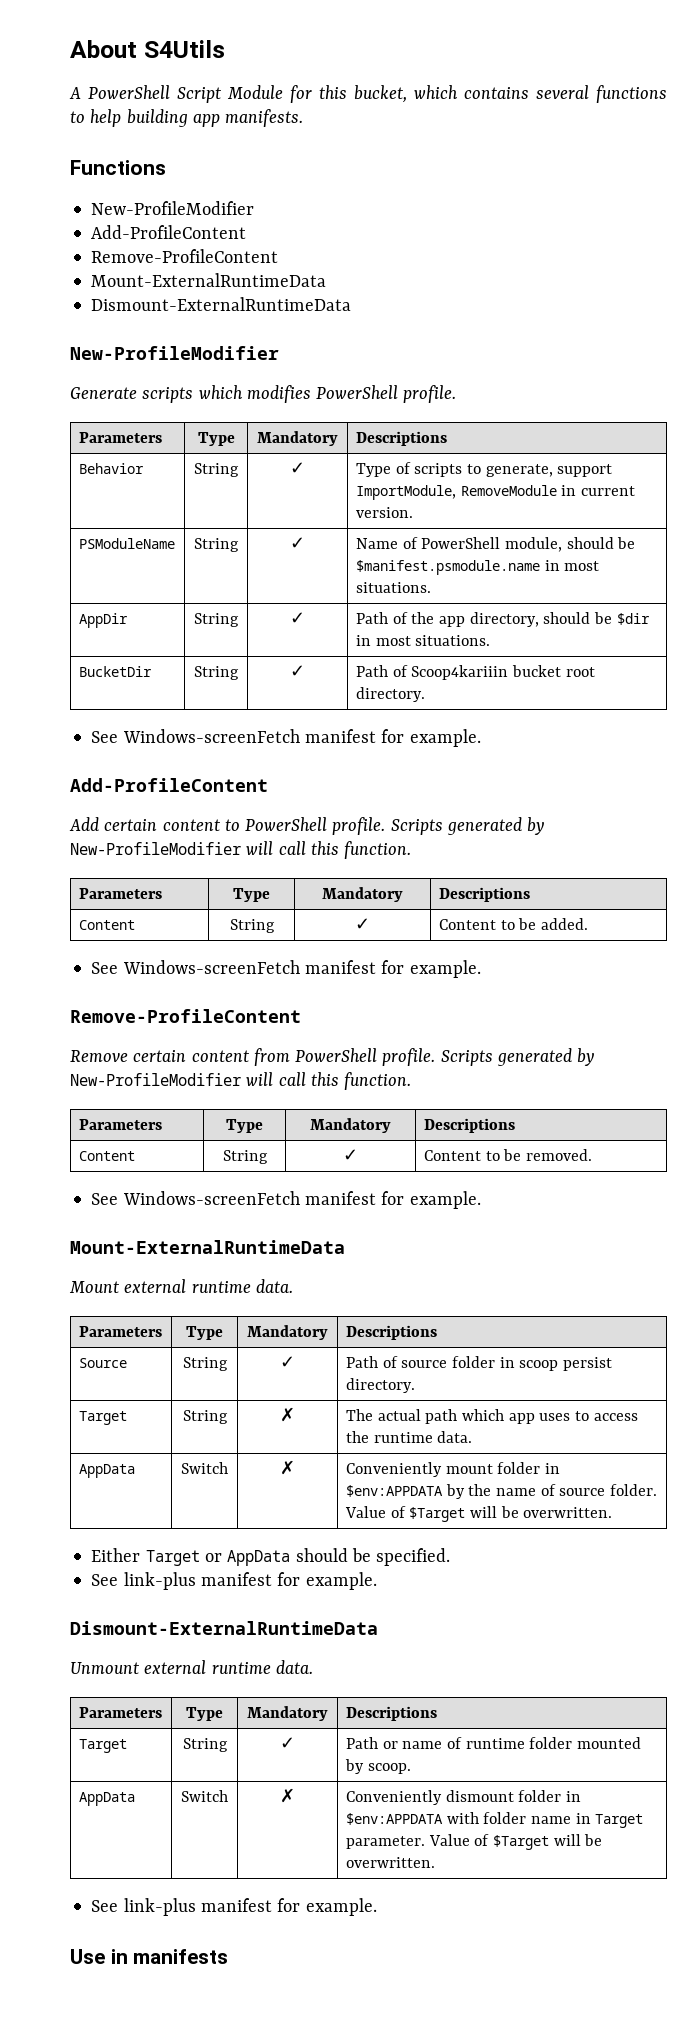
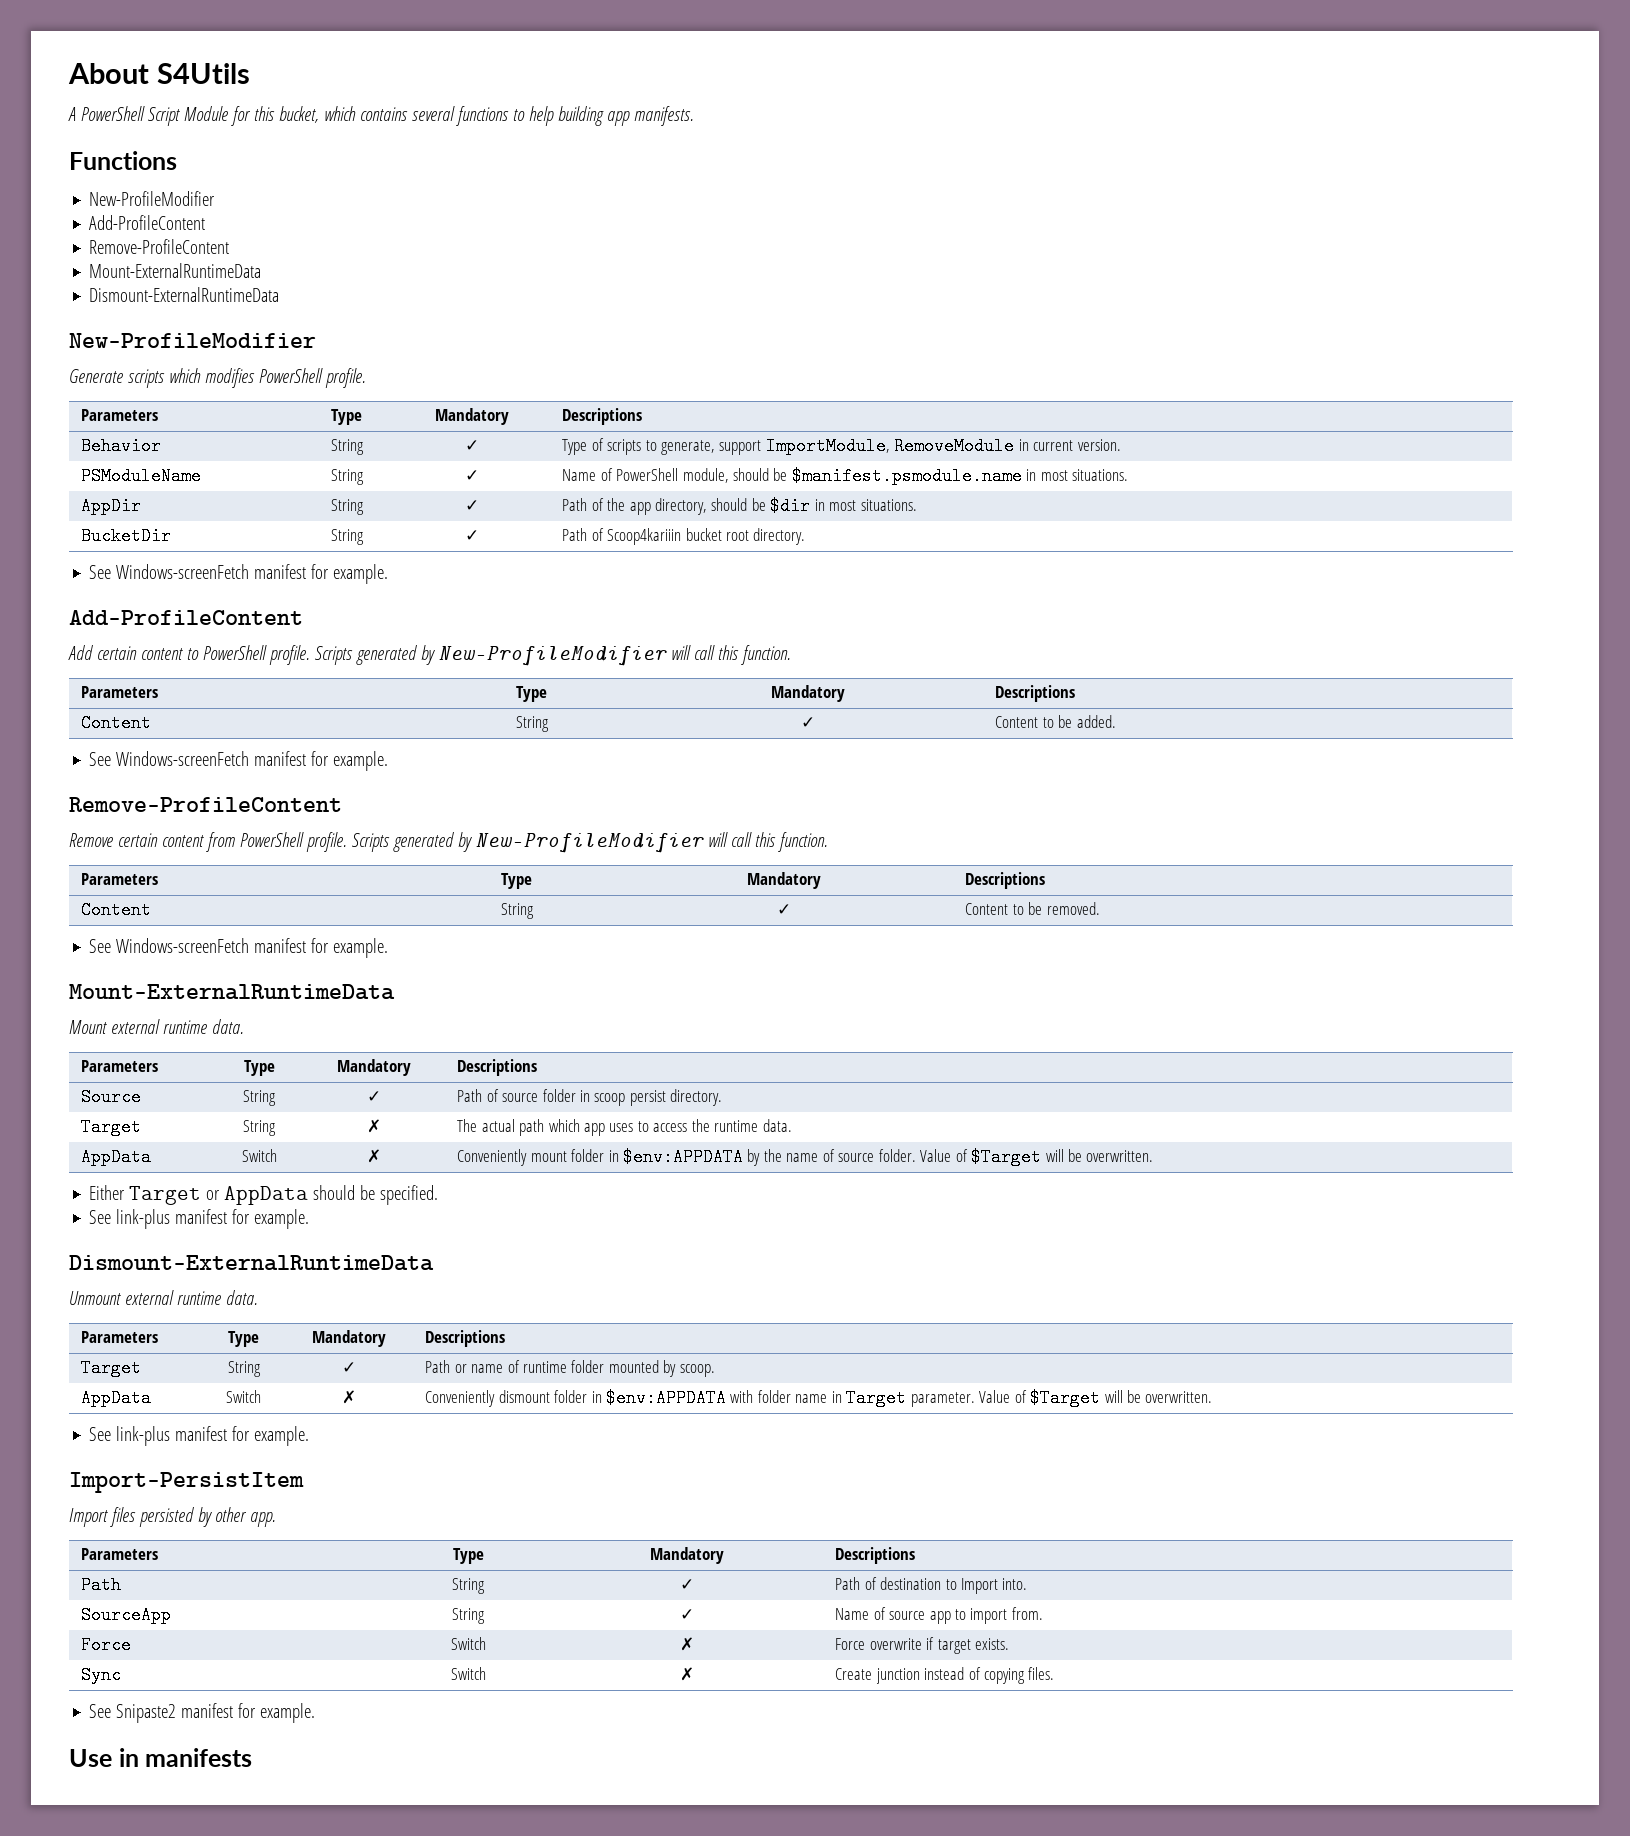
+ Import-PersistItem
+ Import files persisted by other app.
+ Parameters | Type | Mandatory | Descriptions
+ Path | String | ✓ | Path of destination to Import into.
+ SourceApp | String | ✓ | Name of source app to import from.
+ Force | Switch | ✗ | Force overwrite if target exists.
+ Sync | Switch | ✗ | Create junction instead of copying files.
+ See Snipaste2 manifest for example.

